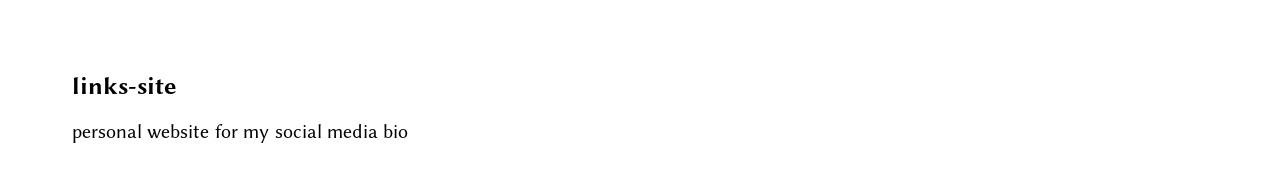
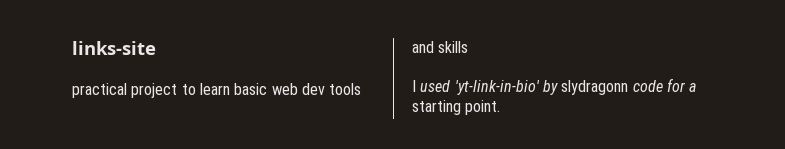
- personal website for my social media bio
+ practical project to learn basic web dev tools and skills
+ I used 'yt-link-in-bio' by slydragonn code for a starting point.

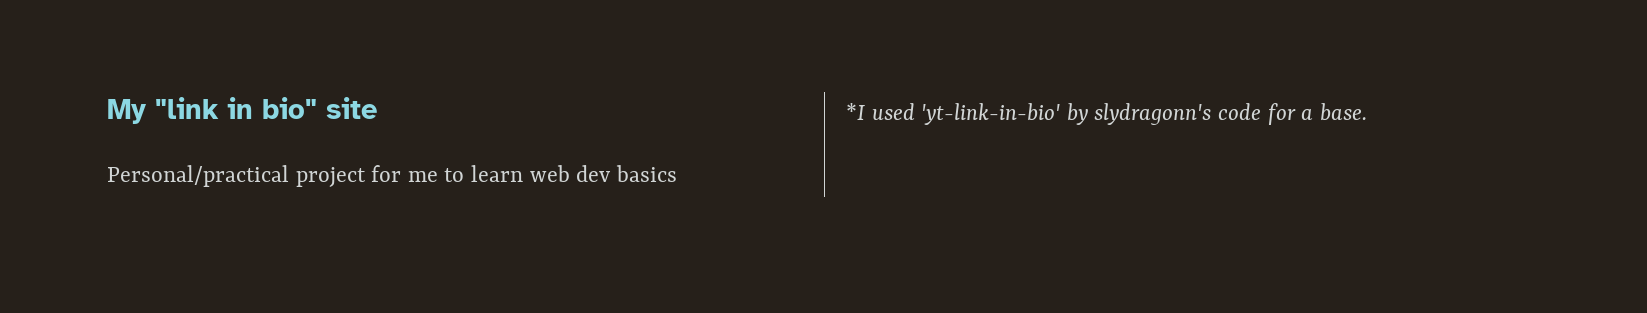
- links-site
- practical project to learn basic web dev tools and skills
- I used 'yt-link-in-bio' by slydragonn code for a starting point.
+ My "link in bio" site
+ Personal/practical project for me to learn web dev basics
+ *I used 'yt-link-in-bio' by slydragonn's code for a base.

